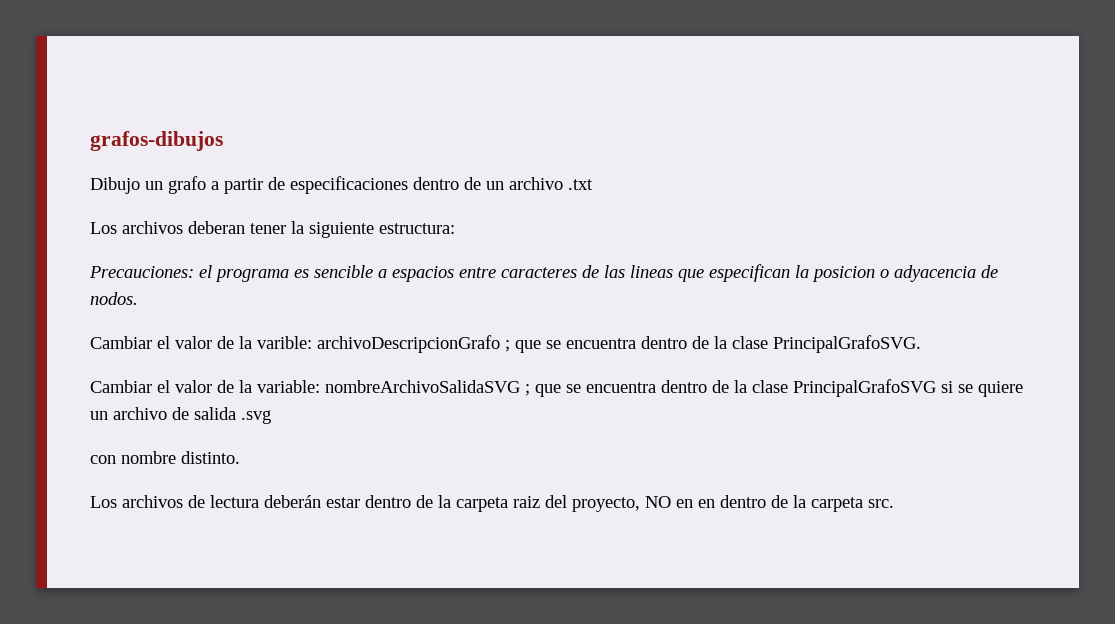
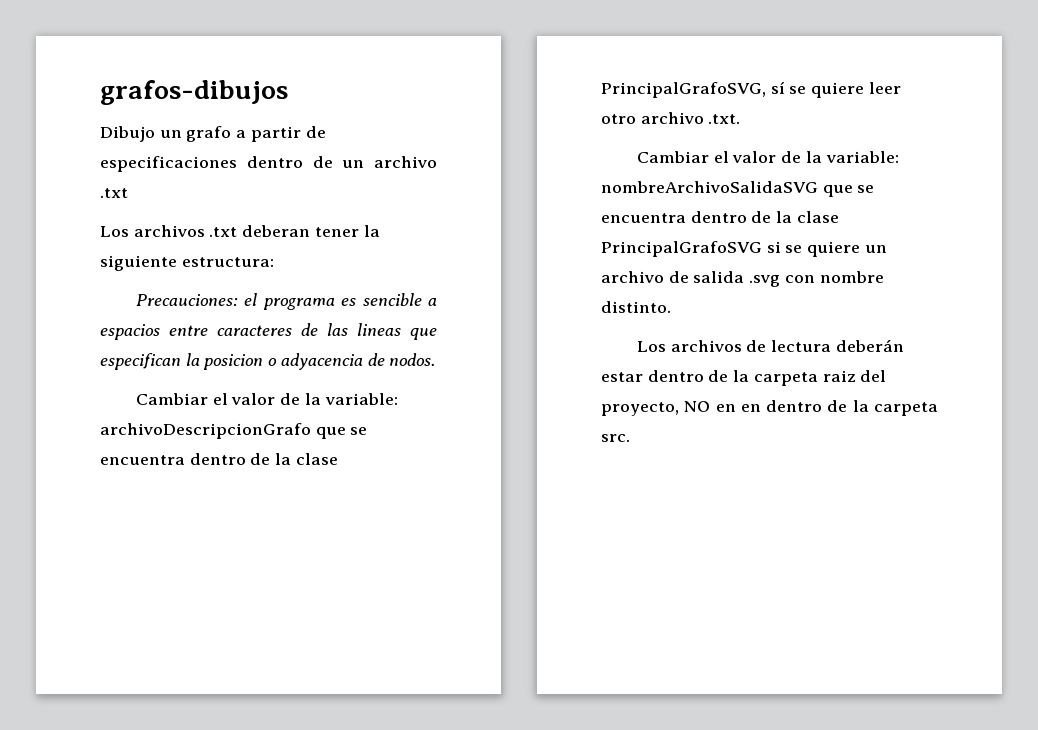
- Los archivos deberan tener la siguiente estructura:
+ Los archivos .txt deberan tener la siguiente estructura:
- Cambiar el valor de la varible: archivoDescripcionGrafo ; que se encuentra dentro de la clase PrincipalGrafoSVG.
+ Cambiar el valor de la variable: archivoDescripcionGrafo que se encuentra dentro de la clase PrincipalGrafoSVG, sí se quiere leer otro archivo .txt.
- Cambiar el valor de la variable: nombreArchivoSalidaSVG ; que se encuentra dentro de la clase PrincipalGrafoSVG si se quiere un archivo de salida .svg
- con nombre distinto.
+ Cambiar el valor de la variable: nombreArchivoSalidaSVG que se encuentra dentro de la clase PrincipalGrafoSVG si se quiere un archivo de salida .svg con nombre distinto.

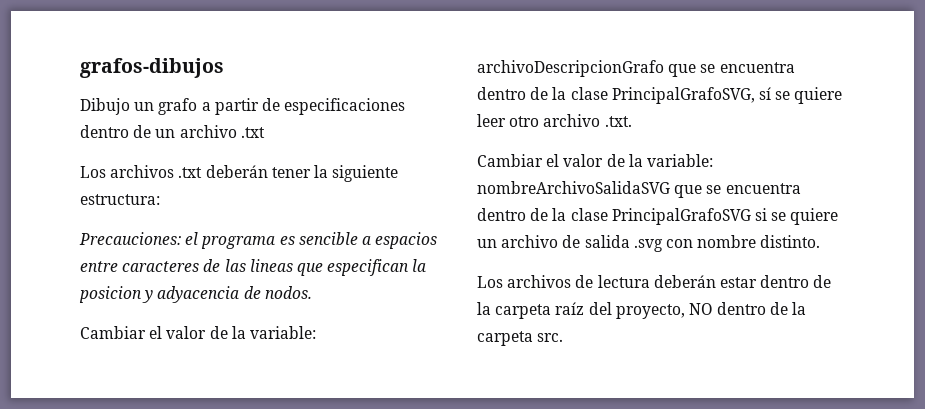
- Los archivos .txt deberan tener la siguiente estructura:
+ Los archivos .txt deberán tener la siguiente estructura:
- Precauciones: el programa es sencible a espacios entre caracteres de las lineas que especifican la posicion o adyacencia de nodos.
+ Precauciones: el programa es sencible a espacios entre caracteres de las lineas que especifican la posicion y adyacencia de nodos.
- Los archivos de lectura deberán estar dentro de la carpeta raiz del proyecto, NO en en dentro de la carpeta src.
+ Los archivos de lectura deberán estar dentro de la carpeta raíz del proyecto, NO dentro de la carpeta src.

